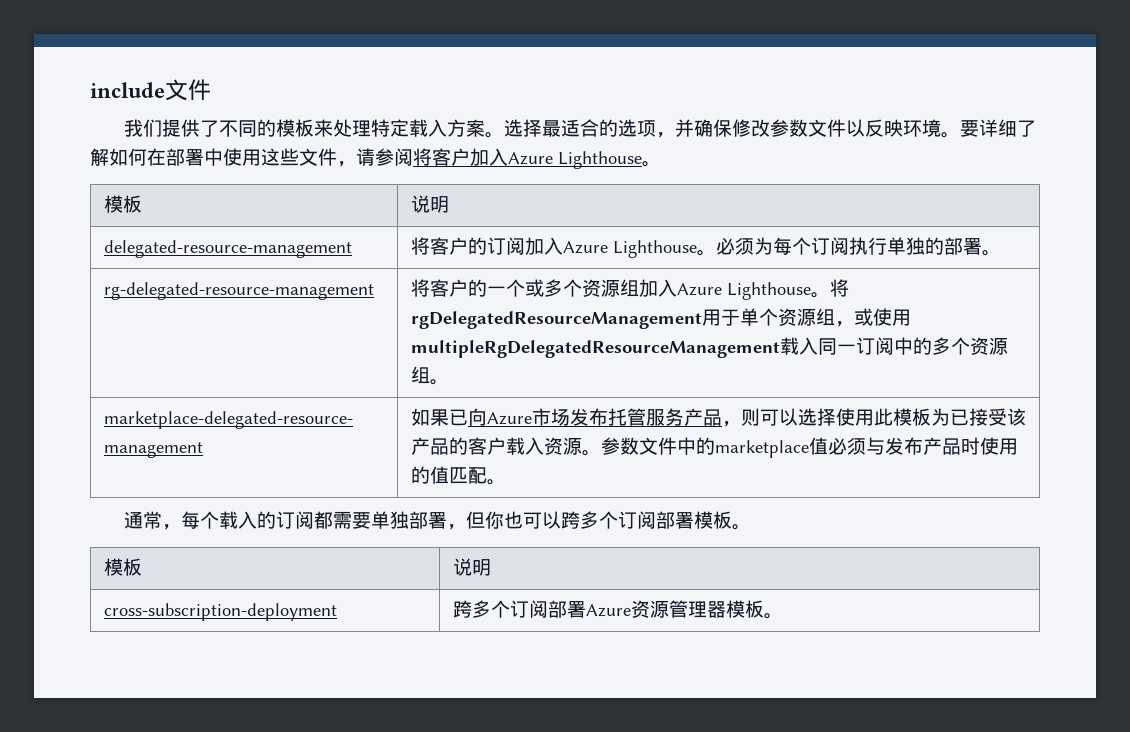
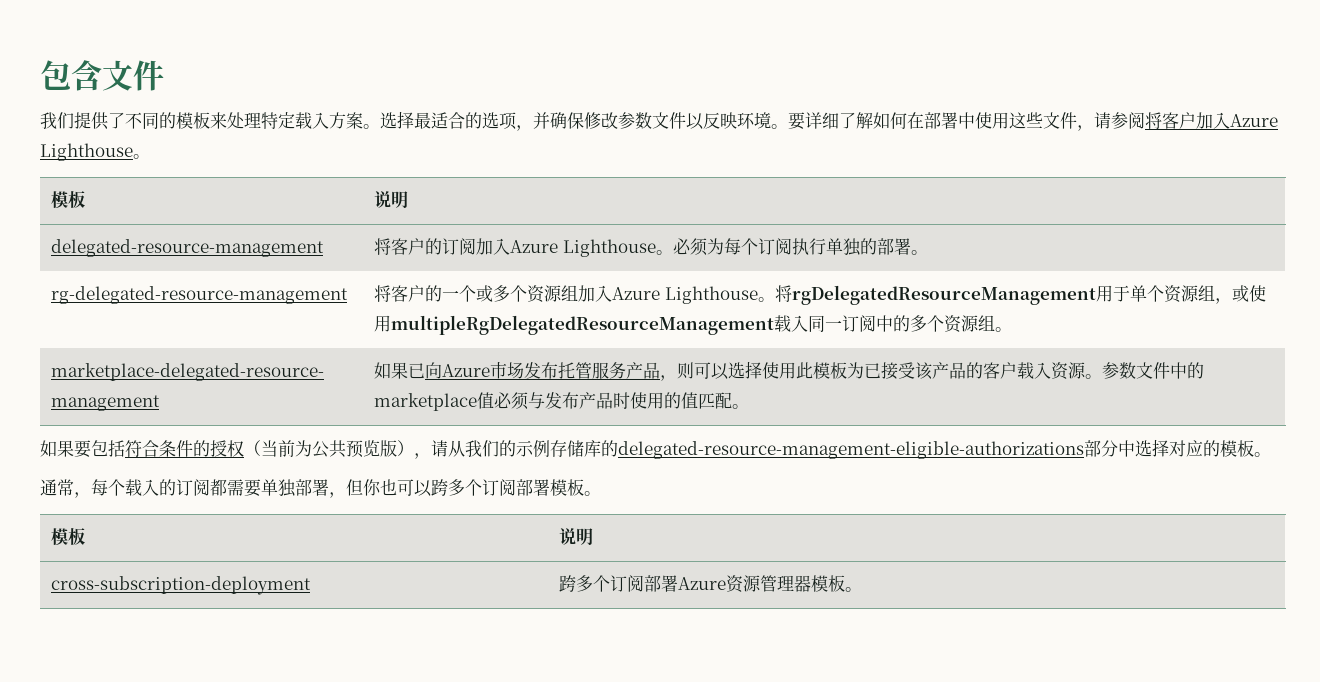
- include文件
+ 包含文件
+ 如果要包括符合条件的授权（当前为公共预览版），请从我们的示例存储库的delegated-resource-management-eligible-authorizations部分中选择对应的模板。

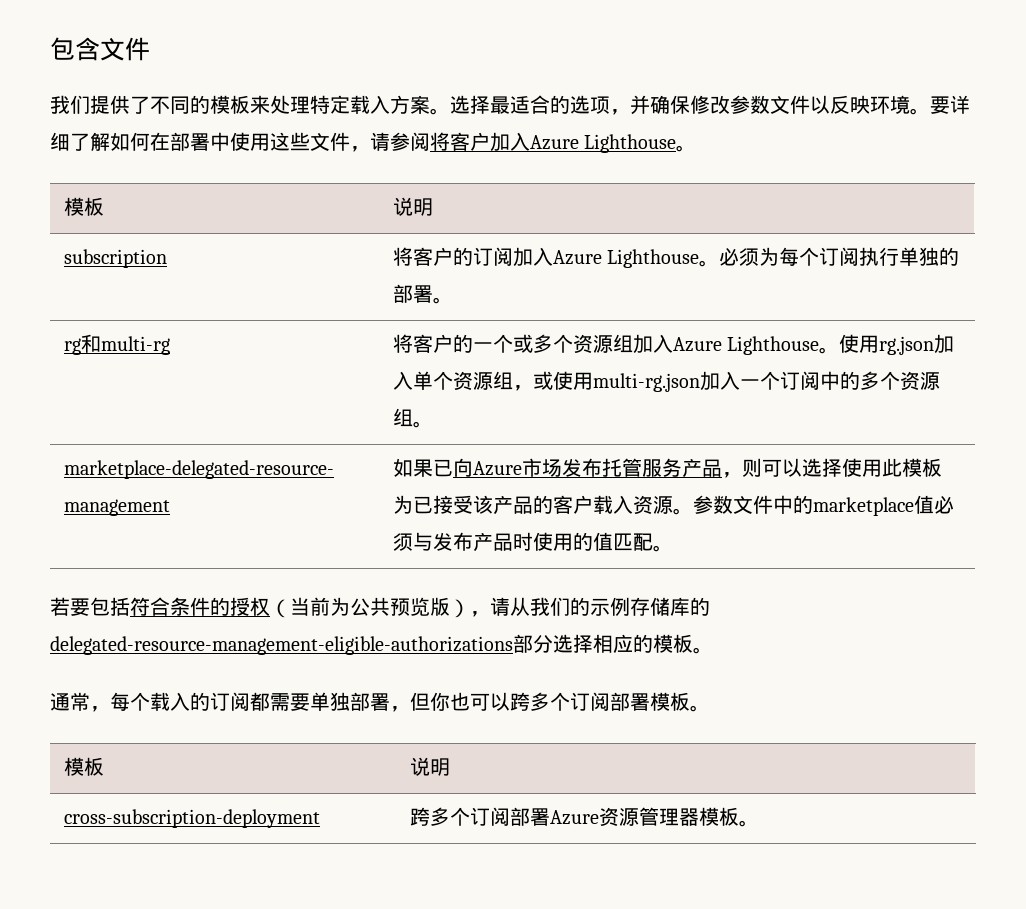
- delegated-resource-management | 将客户的订阅加入Azure Lighthouse。必须为每个订阅执行单独的部署。
+ subscription | 将客户的订阅加入Azure Lighthouse。必须为每个订阅执行单独的部署。
- rg-delegated-resource-management | 将客户的一个或多个资源组加入Azure Lighthouse。将rgDelegatedResourceManagement用于单个资源组，或使用multipleRgDelegatedResourceManagement载入同一订阅中的多个资源组。
+ rg和multi-rg | 将客户的一个或多个资源组加入Azure Lighthouse。使用rg.json加入单个资源组，或使用multi-rg.json加入一个订阅中的多个资源组。
- 如果要包括符合条件的授权（当前为公共预览版），请从我们的示例存储库的delegated-resource-management-eligible-authorizations部分中选择对应的模板。
+ 若要包括符合条件的授权（当前为公共预览版），请从我们的示例存储库的delegated-resource-management-eligible-authorizations部分选择相应的模板。

